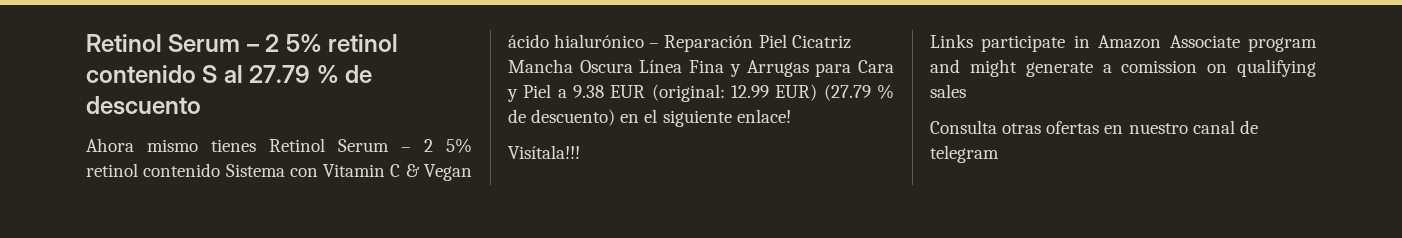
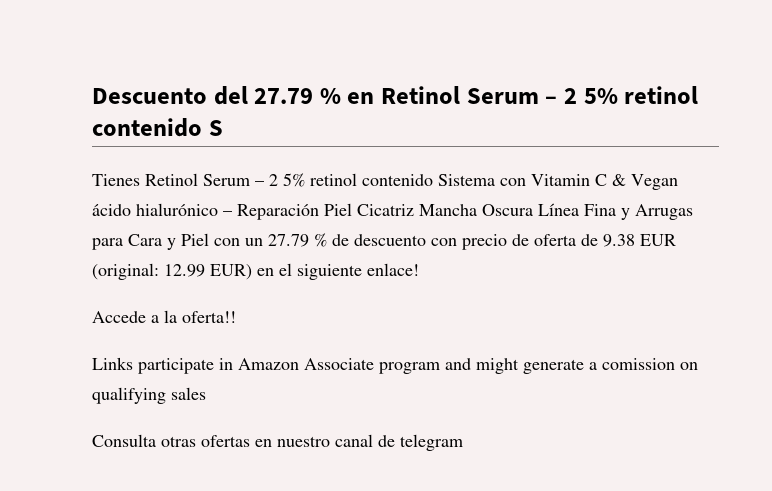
- Retinol Serum – 2 5% retinol contenido S al 27.79 % de descuento
- Ahora mismo tienes Retinol Serum – 2 5% retinol contenido Sistema con Vitamin C & Vegan ácido hialurónico – Reparación Piel Cicatriz Mancha Oscura Línea Fina y Arrugas para Cara y Piel a 9.38 EUR (original: 12.99 EUR) (27.79 % de descuento) en el siguiente enlace!
+ Descuento del 27.79 % en Retinol Serum – 2 5% retinol contenido S
+ Tienes Retinol Serum – 2 5% retinol contenido Sistema con Vitamin C & Vegan ácido hialurónico – Reparación Piel Cicatriz Mancha Oscura Línea Fina y Arrugas para Cara y Piel con un 27.79 % de descuento con precio de oferta de 9.38 EUR (original: 12.99 EUR) en el siguiente enlace!
- Visítala!!!
+ Accede a la oferta!!

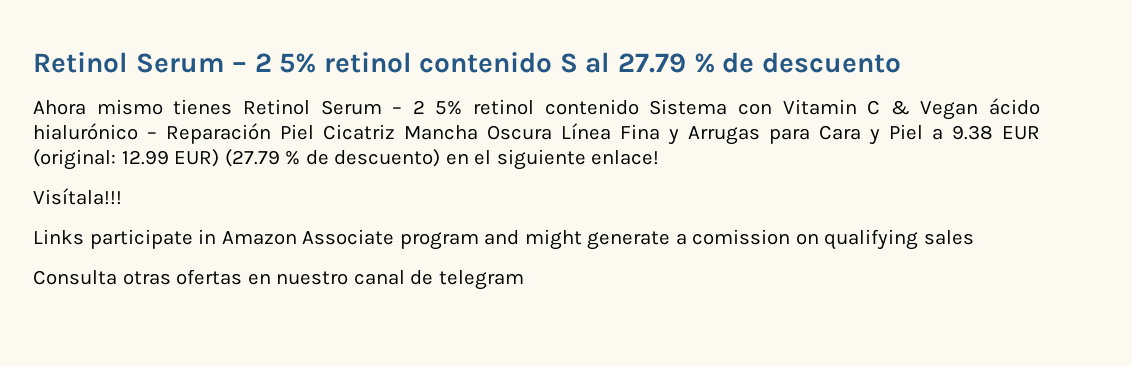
- Descuento del 27.79 % en Retinol Serum – 2 5% retinol contenido S
- Tienes Retinol Serum – 2 5% retinol contenido Sistema con Vitamin C & Vegan ácido hialurónico – Reparación Piel Cicatriz Mancha Oscura Línea Fina y Arrugas para Cara y Piel con un 27.79 % de descuento con precio de oferta de 9.38 EUR (original: 12.99 EUR) en el siguiente enlace!
+ Retinol Serum – 2 5% retinol contenido S al 27.79 % de descuento
+ Ahora mismo tienes Retinol Serum – 2 5% retinol contenido Sistema con Vitamin C & Vegan ácido hialurónico – Reparación Piel Cicatriz Mancha Oscura Línea Fina y Arrugas para Cara y Piel a 9.38 EUR (original: 12.99 EUR) (27.79 % de descuento) en el siguiente enlace!
- Accede a la oferta!!
+ Visítala!!!

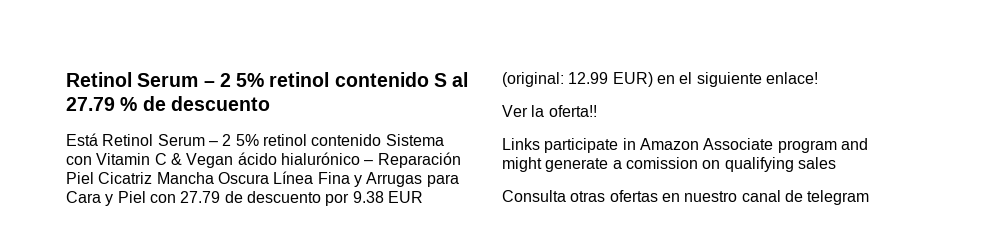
- Ahora mismo tienes Retinol Serum – 2 5% retinol contenido Sistema con Vitamin C & Vegan ácido hialurónico – Reparación Piel Cicatriz Mancha Oscura Línea Fina y Arrugas para Cara y Piel a 9.38 EUR (original: 12.99 EUR) (27.79 % de descuento) en el siguiente enlace!
+ Está Retinol Serum – 2 5% retinol contenido Sistema con Vitamin C & Vegan ácido hialurónico – Reparación Piel Cicatriz Mancha Oscura Línea Fina y Arrugas para Cara y Piel con 27.79 de descuento por 9.38 EUR (original: 12.99 EUR) en el siguiente enlace!
- Visítala!!!
+ Ver la oferta!!

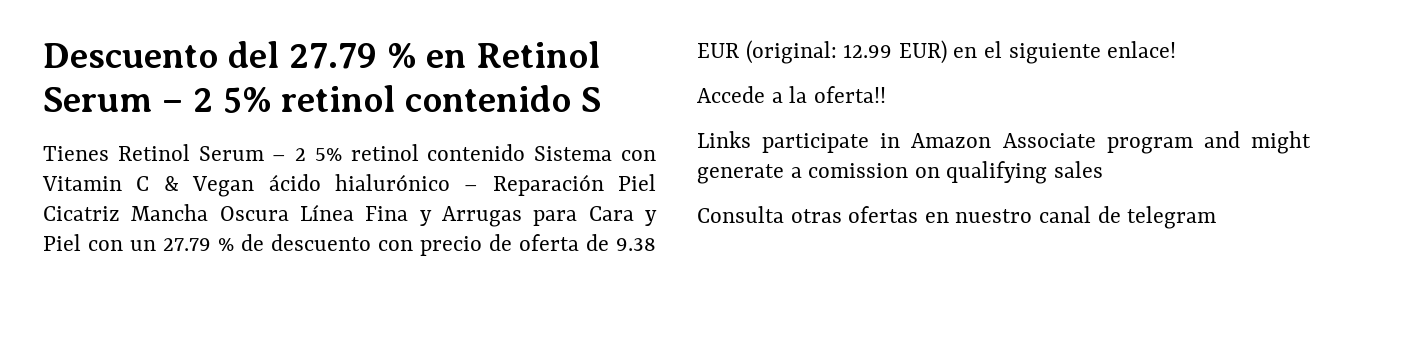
- Retinol Serum – 2 5% retinol contenido S al 27.79 % de descuento
- Está Retinol Serum – 2 5% retinol contenido Sistema con Vitamin C & Vegan ácido hialurónico – Reparación Piel Cicatriz Mancha Oscura Línea Fina y Arrugas para Cara y Piel con 27.79 de descuento por 9.38 EUR (original: 12.99 EUR) en el siguiente enlace!
+ Descuento del 27.79 % en Retinol Serum – 2 5% retinol contenido S
+ Tienes Retinol Serum – 2 5% retinol contenido Sistema con Vitamin C & Vegan ácido hialurónico – Reparación Piel Cicatriz Mancha Oscura Línea Fina y Arrugas para Cara y Piel con un 27.79 % de descuento con precio de oferta de 9.38 EUR (original: 12.99 EUR) en el siguiente enlace!
- Ver la oferta!!
+ Accede a la oferta!!

